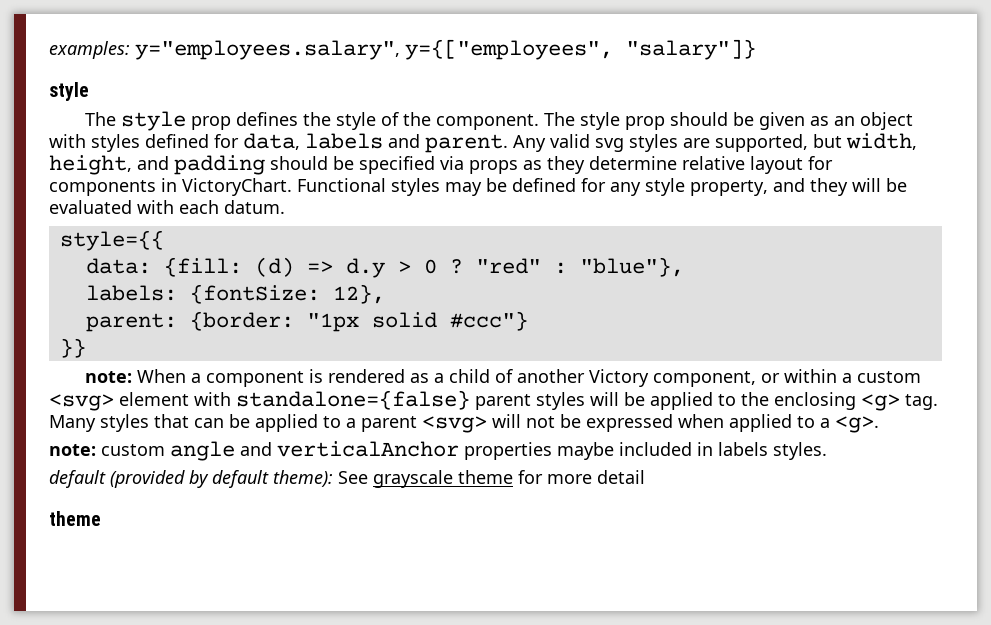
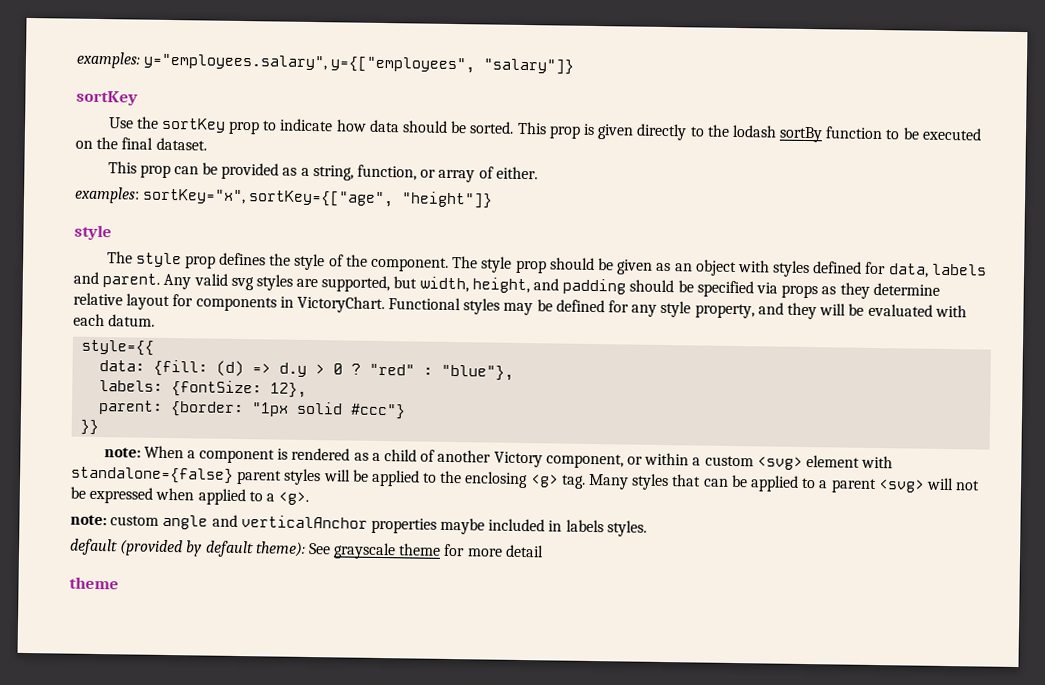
  examples: y="employees.salary", y={["employees", "salary"]}
+ sortKey
+ Use the sortKey prop to indicate how data should be sorted. This prop is given directly to the lodash sortBy function to be executed on the final dataset.
+ This prop can be provided as a string, function, or array of either.
+ examples: sortKey="x", sortKey={["age", "height"]}

